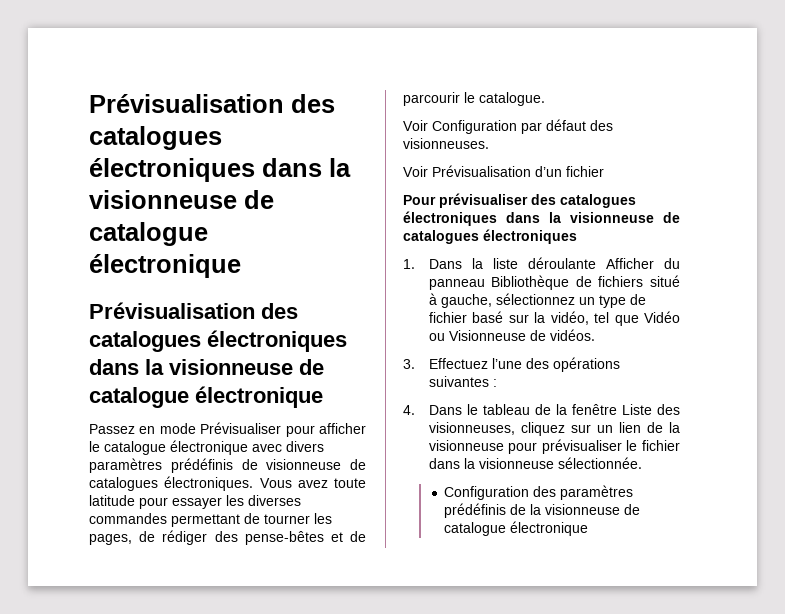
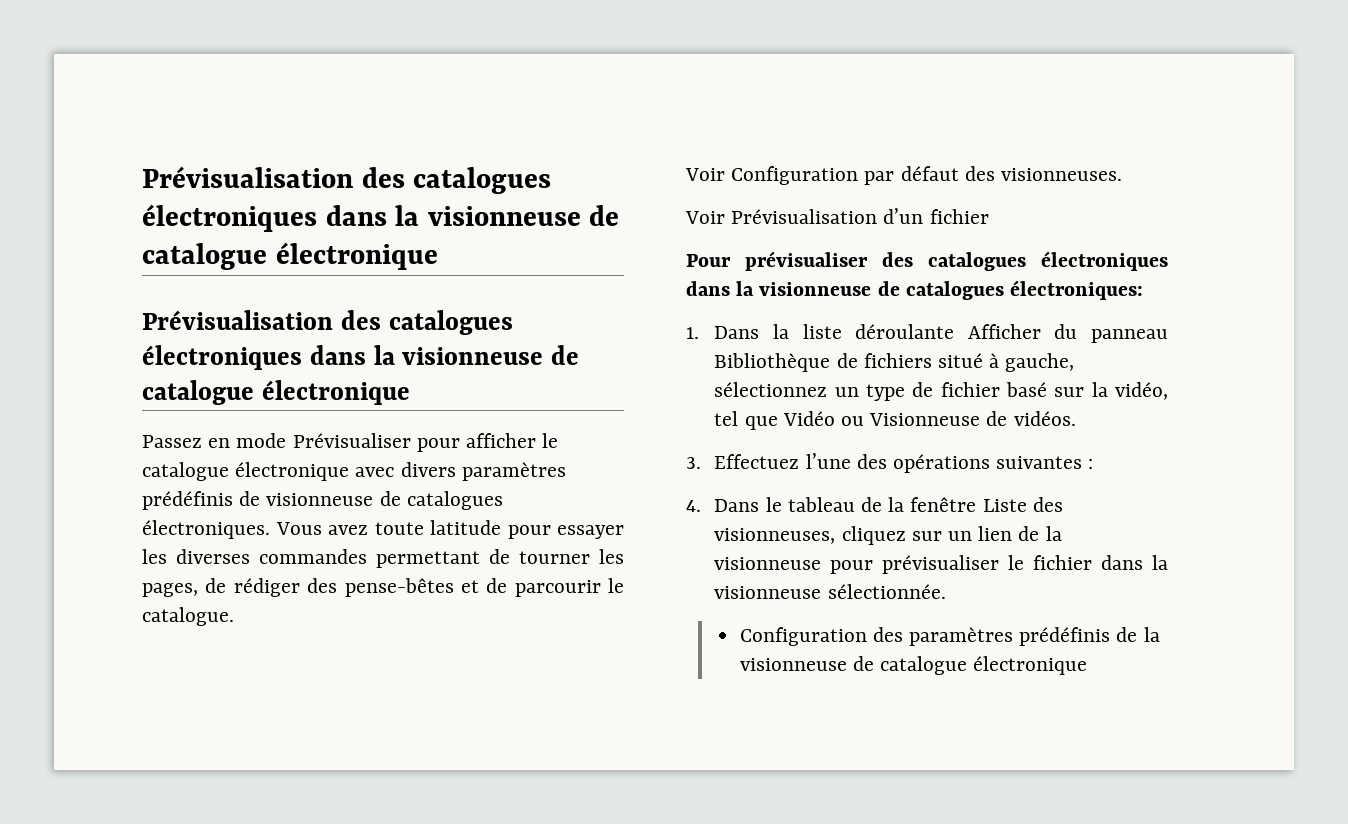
- Pour prévisualiser des catalogues électroniques dans la visionneuse de catalogues électroniques
+ Pour prévisualiser des catalogues électroniques dans la visionneuse de catalogues électroniques:

